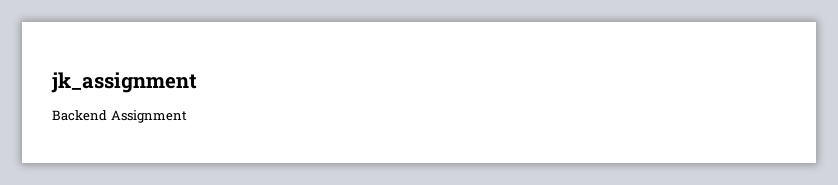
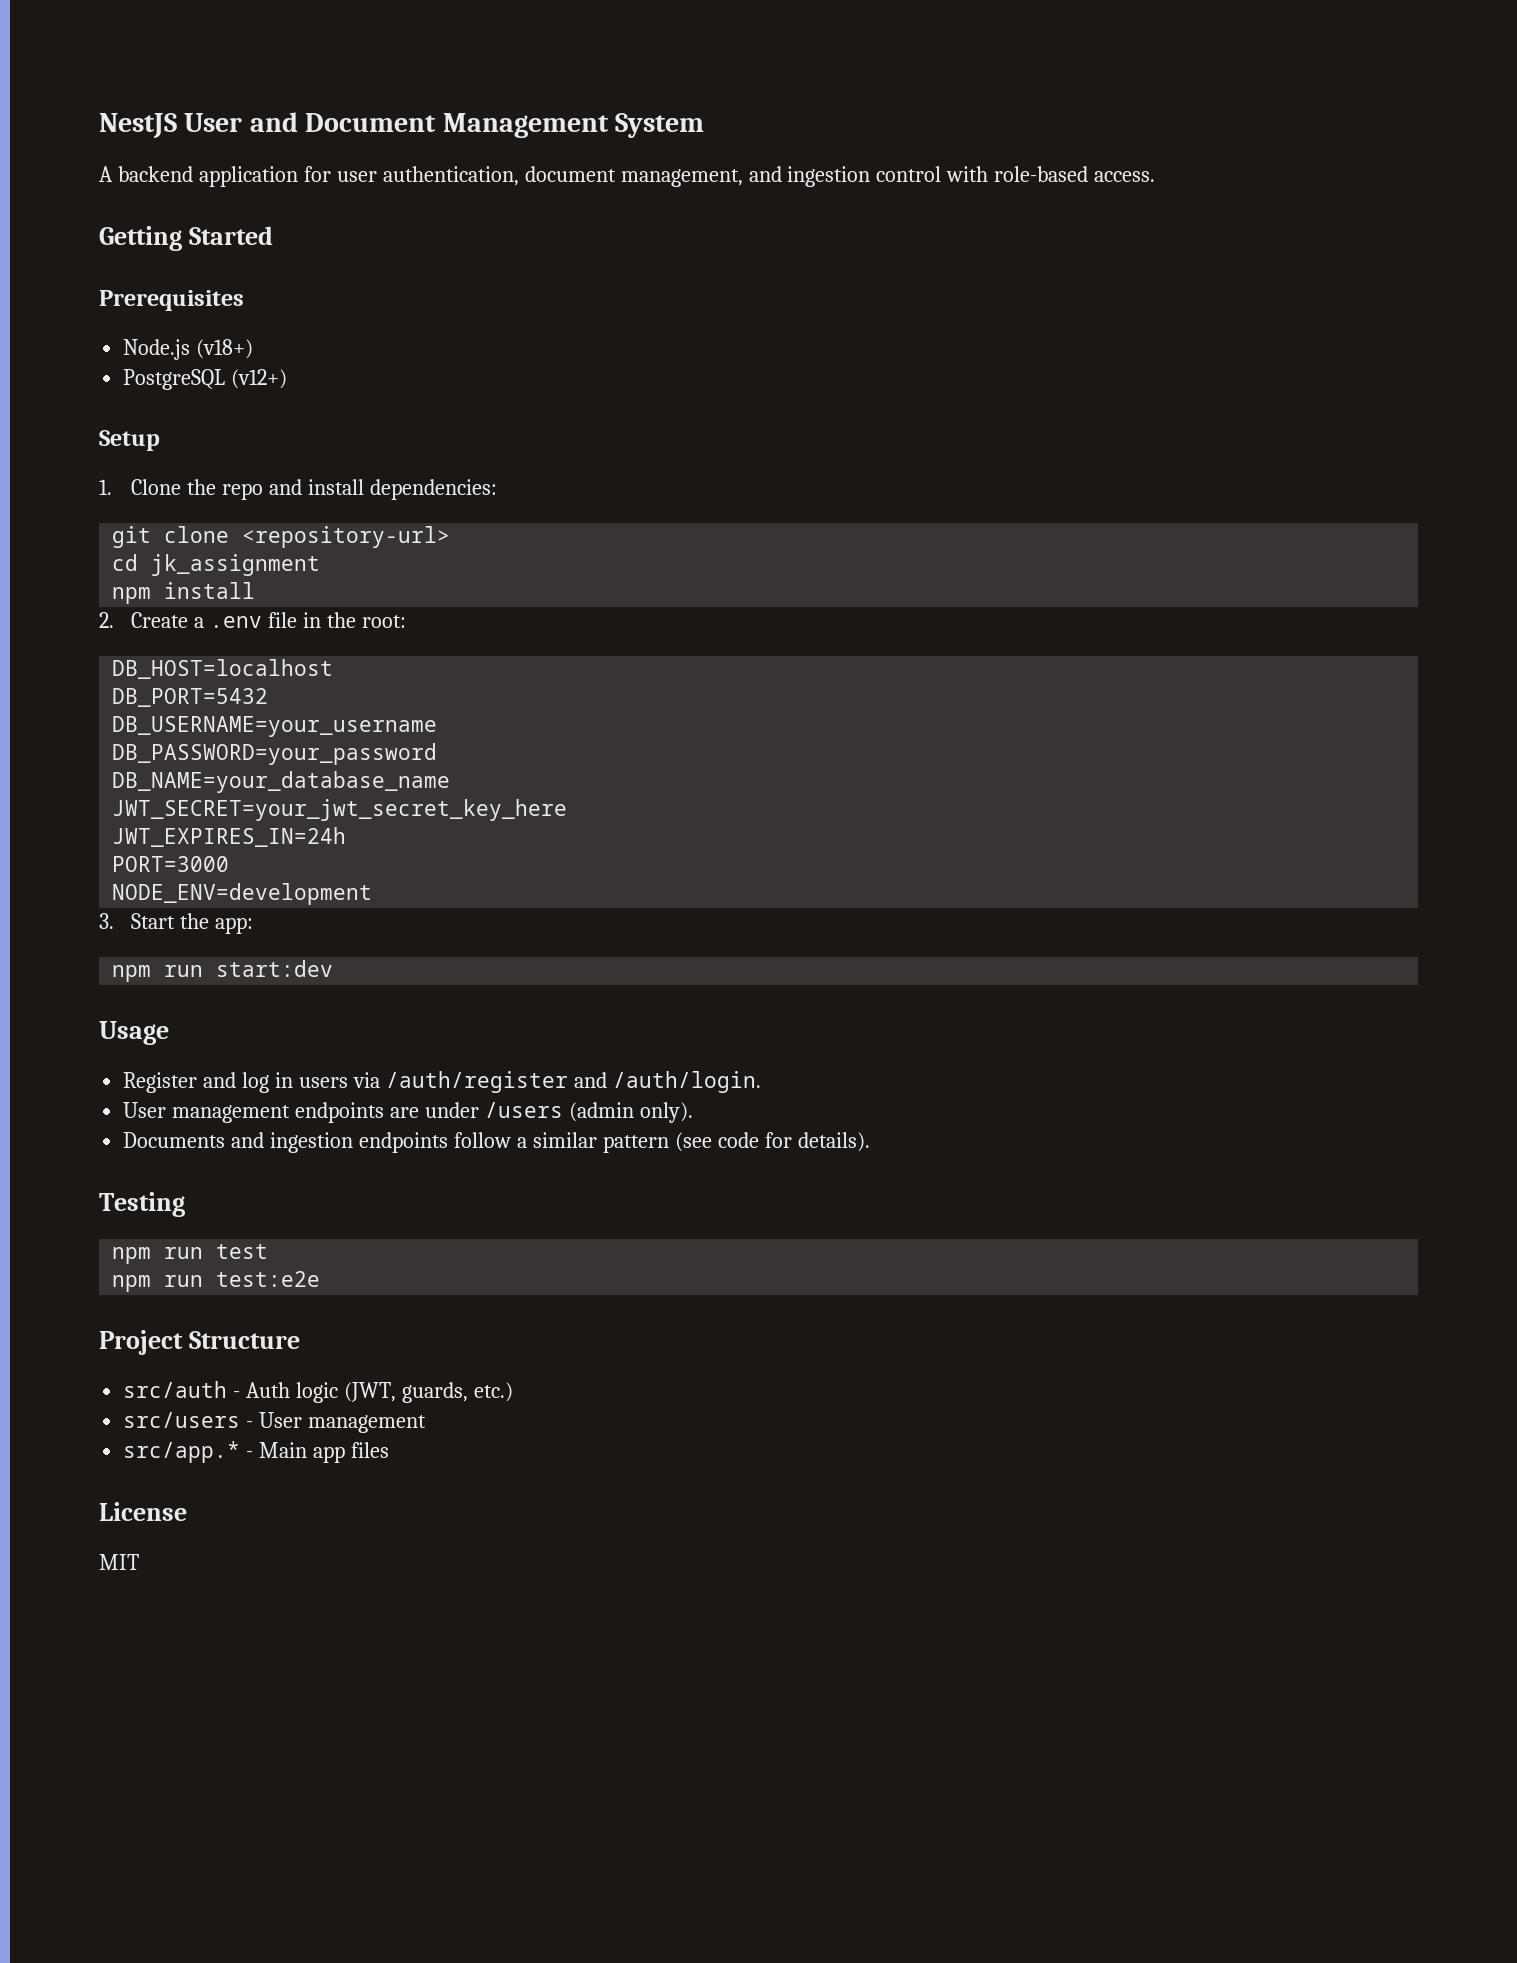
- jk_assignment
- Backend Assignment
+ NestJS User and Document Management System
+ A backend application for user authentication, document management, and ingestion control with role-based access.
+ Getting Started
+ Prerequisites
+ Node.js (v18+)
+ PostgreSQL (v12+)
+ Setup
+ 1. Clone the repo and install dependencies:
+ git clone <repository-url>
+ cd jk_assignment
+ npm install
+ 2. Create a .env file in the root:
+ DB_HOST=localhost
+ DB_PORT=5432
+ DB_USERNAME=your_username
+ DB_PASSWORD=your_password
+ DB_NAME=your_database_name
+ JWT_SECRET=your_jwt_secret_key_here
+ JWT_EXPIRES_IN=24h
+ PORT=3000
+ NODE_ENV=development
+ 3. Start the app:
+ npm run start:dev
+ Usage
+ Register and log in users via /auth/register and /auth/login.
+ User management endpoints are under /users (admin only).
+ Documents and ingestion endpoints follow a similar pattern (see code for details).
+ Testing
+ npm run test
+ npm run test:e2e
+ Project Structure
+ src/auth - Auth logic (JWT, guards, etc.)
+ src/users - User management
+ src/app.* - Main app files
+ License
+ MIT

